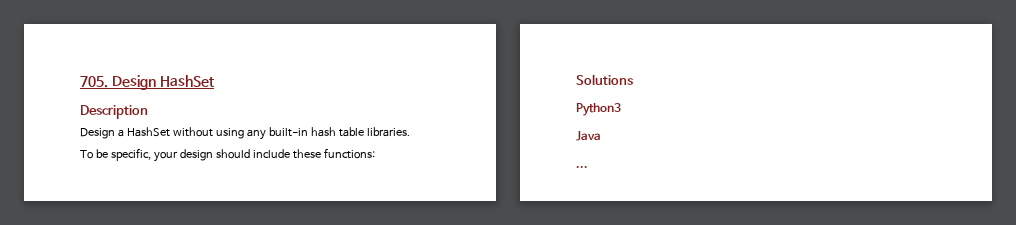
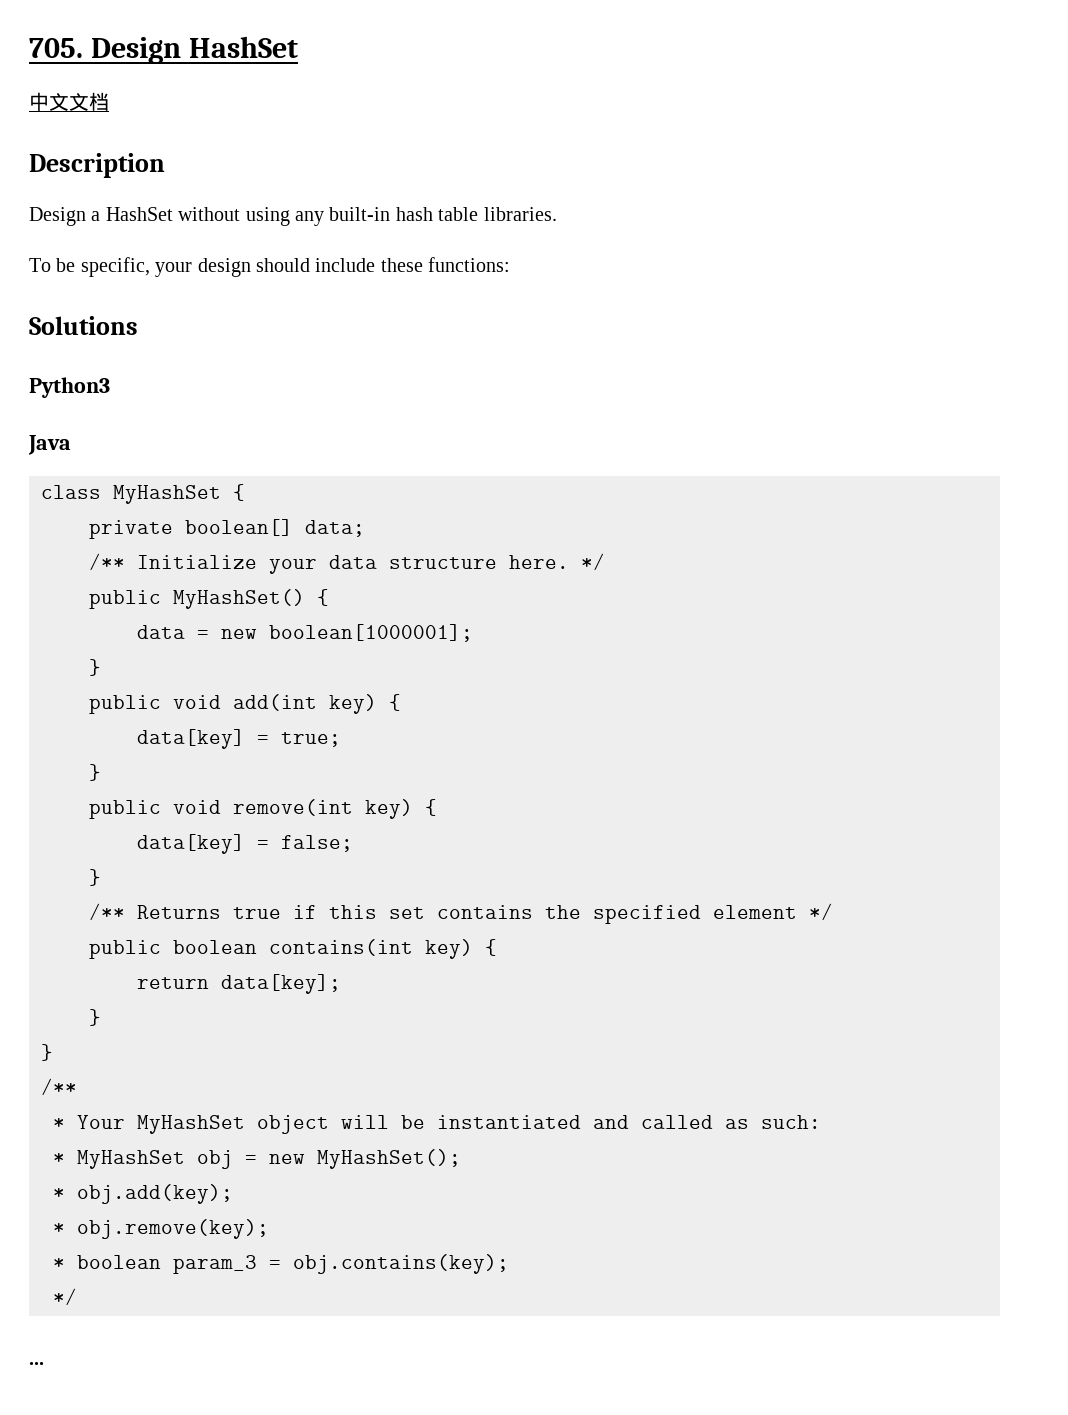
+ 中文文档
+ class MyHashSet {
+ private boolean[] data;
+ /** Initialize your data structure here. */
+ public MyHashSet() {
+ data = new boolean[1000001];
+ }
+ public void add(int key) {
+ data[key] = true;
+ }
+ public void remove(int key) {
+ data[key] = false;
+ }
+ /** Returns true if this set contains the specified element */
+ public boolean contains(int key) {
+ return data[key];
+ }
+ }
+ /**
+ * Your MyHashSet object will be instantiated and called as such:
+ * MyHashSet obj = new MyHashSet();
+ * obj.add(key);
+ * obj.remove(key);
+ * boolean param_3 = obj.contains(key);
+ */

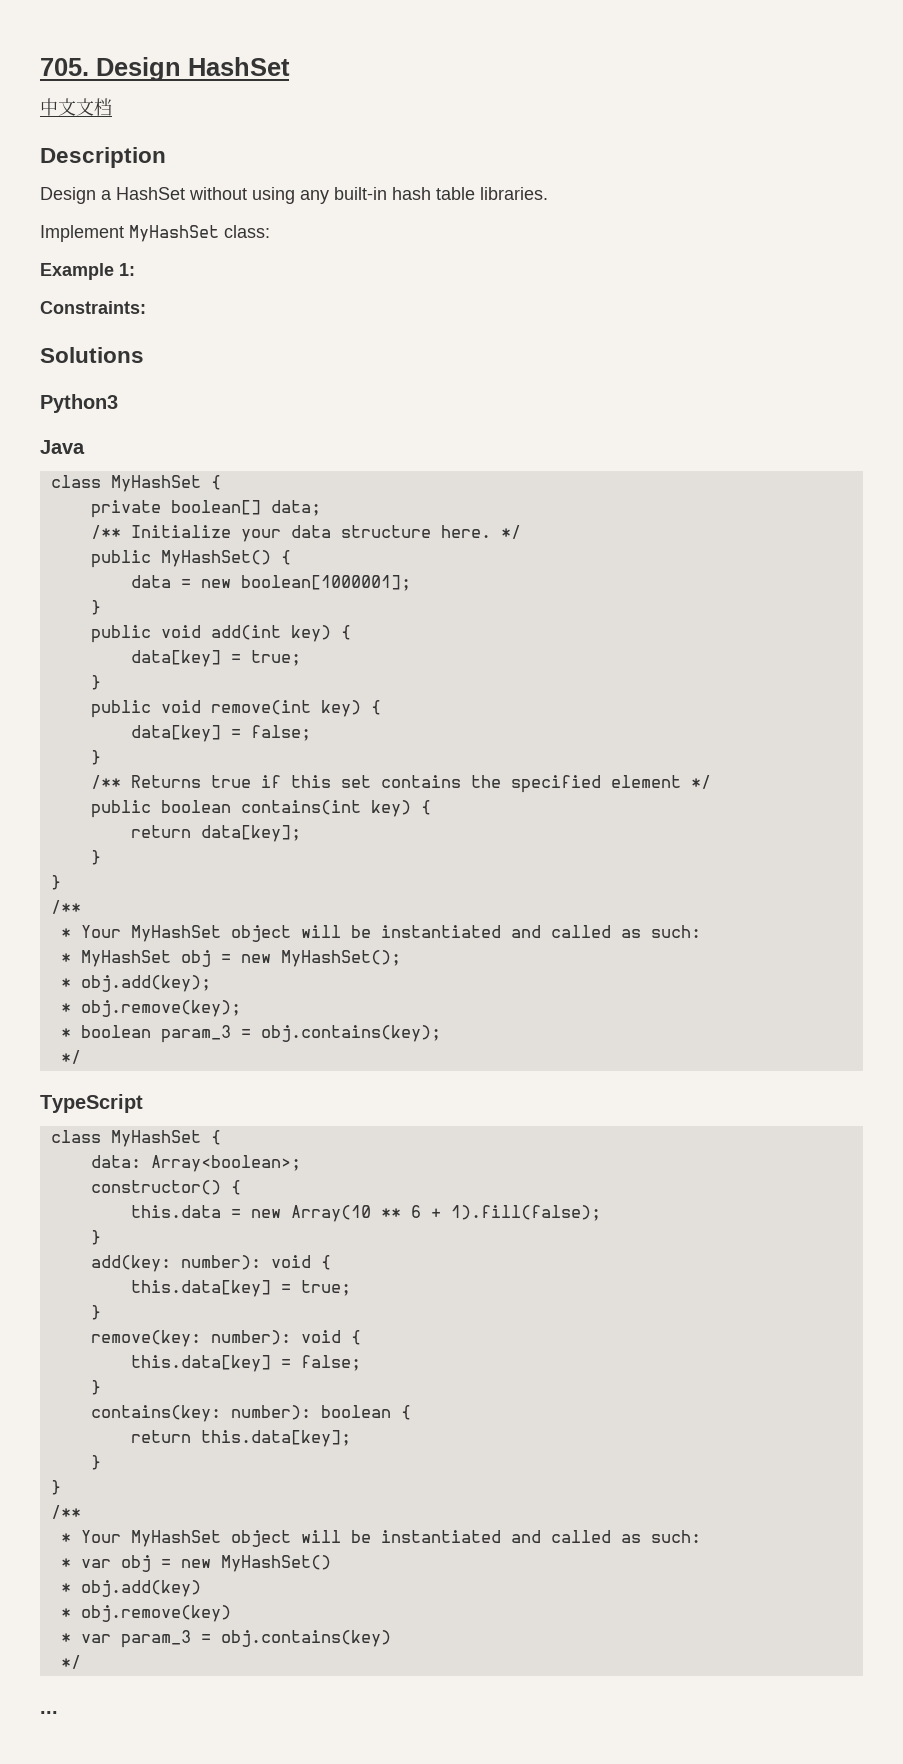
- To be specific, your design should include these functions:
+ Implement MyHashSet class:
+ Example 1:
+ Constraints:
+ TypeScript
+ class MyHashSet {
+ data: Array<boolean>;
+ constructor() {
+ this.data = new Array(10 ** 6 + 1).fill(false);
+ }
+ add(key: number): void {
+ this.data[key] = true;
+ }
+ remove(key: number): void {
+ this.data[key] = false;
+ }
+ contains(key: number): boolean {
+ return this.data[key];
+ }
+ }
+ /**
+ * Your MyHashSet object will be instantiated and called as such:
+ * var obj = new MyHashSet()
+ * obj.add(key)
+ * obj.remove(key)
+ * var param_3 = obj.contains(key)
+ */

